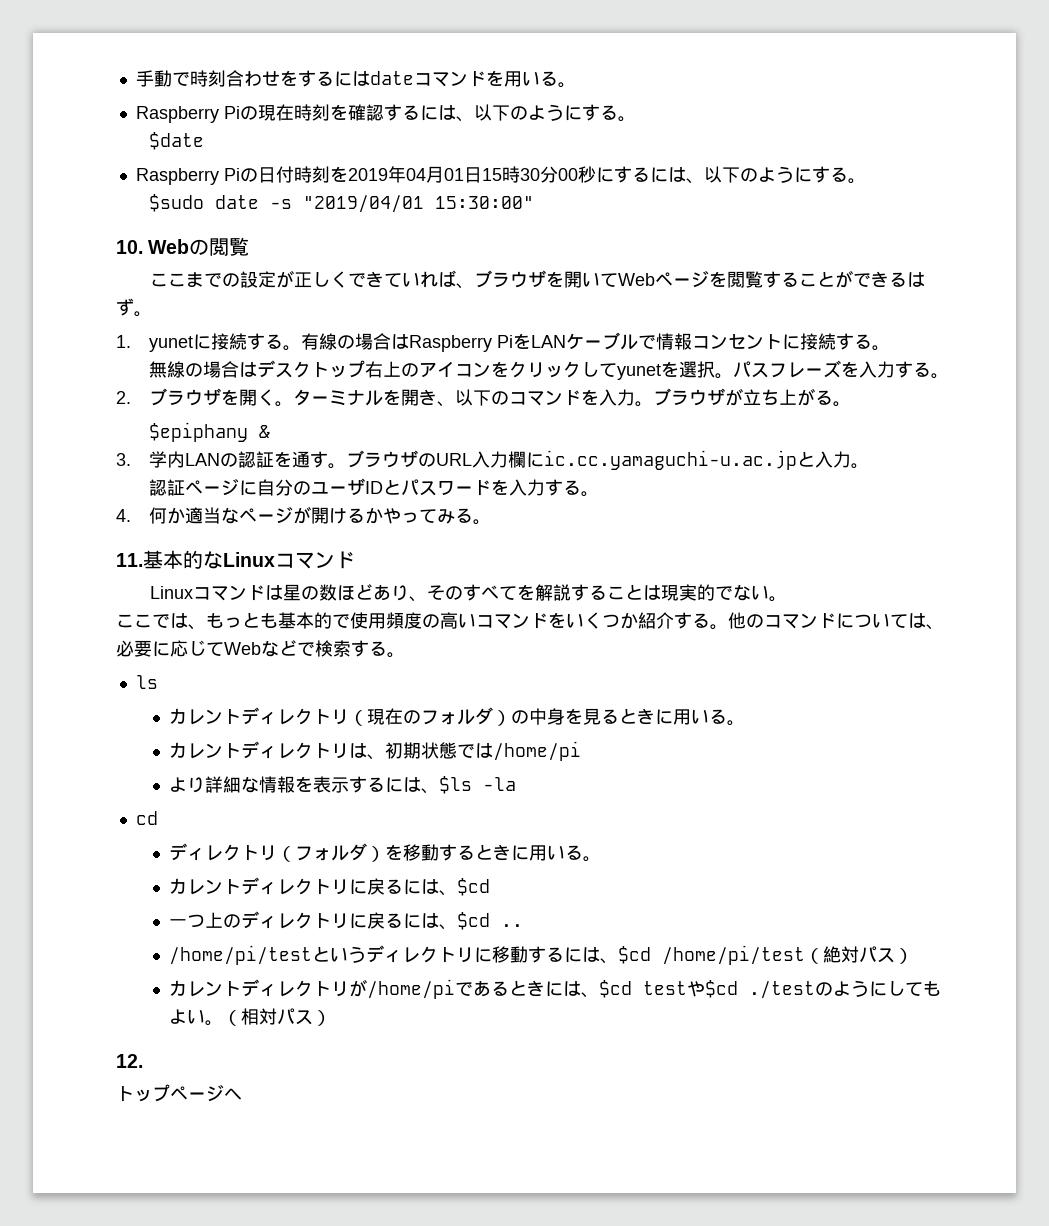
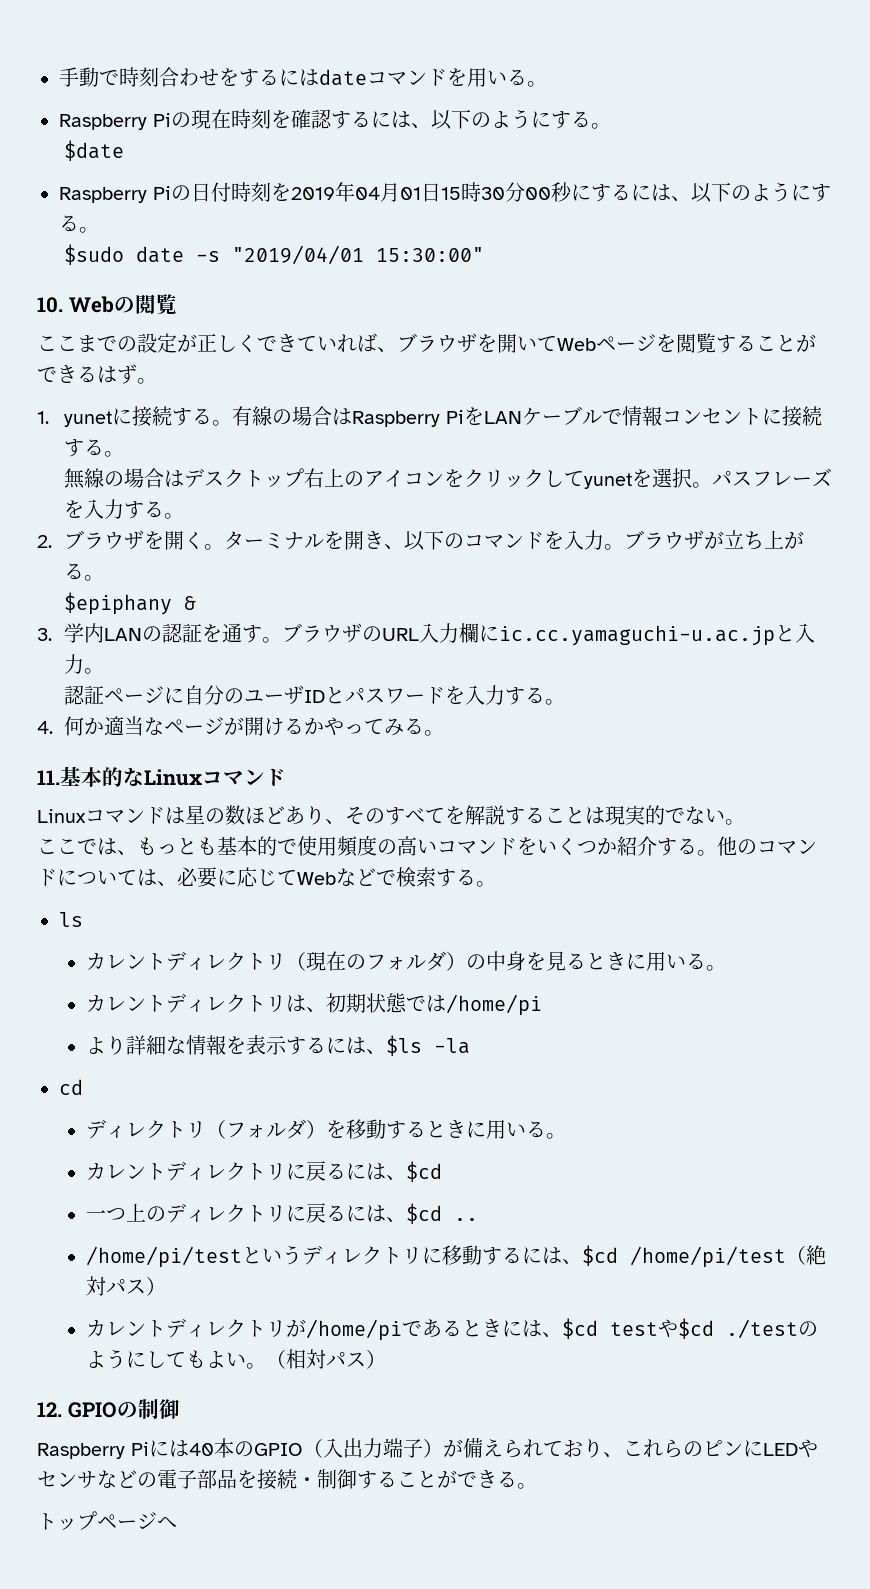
- 12.
+ 12. GPIOの制御
+ Raspberry Piには40本のGPIO（入出力端子）が備えられており、これらのピンにLEDやセンサなどの電子部品を接続・制御することができる。

